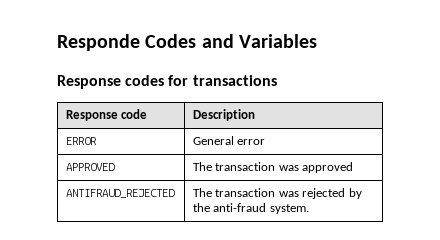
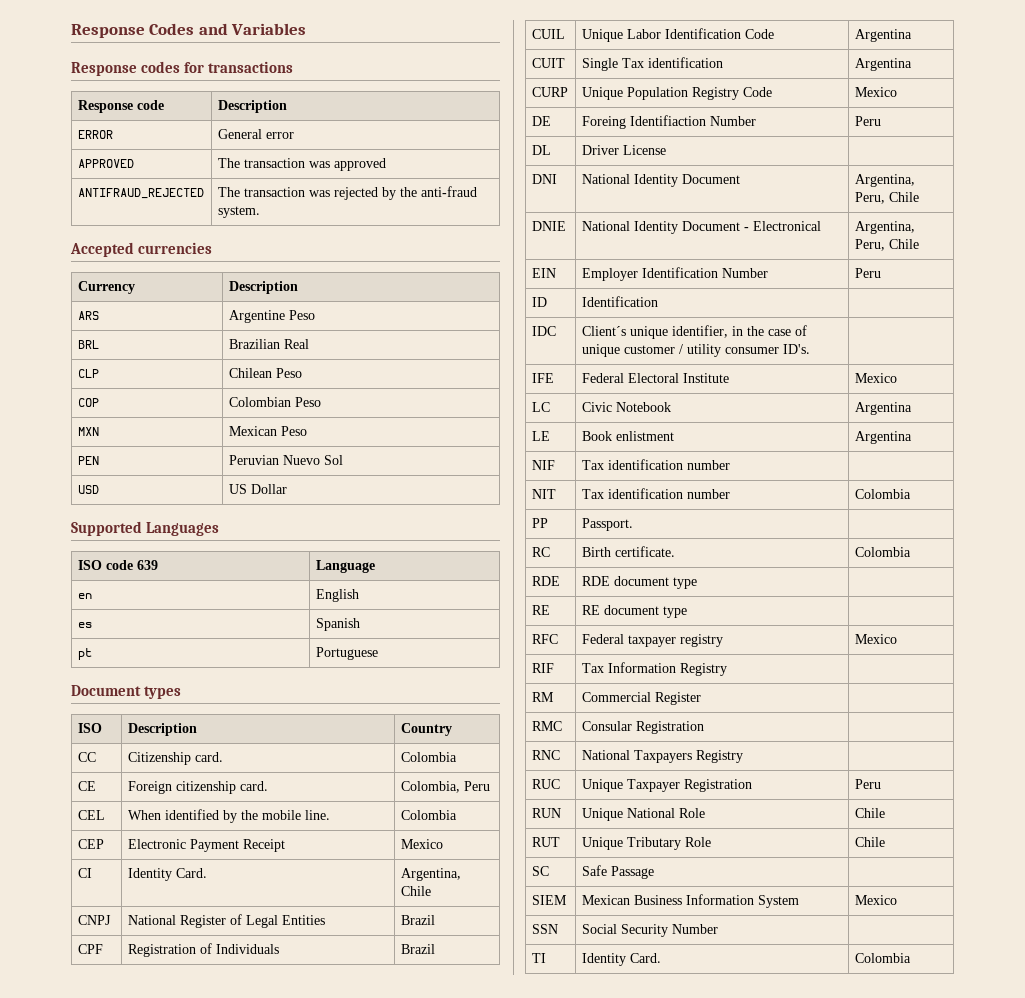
- Responde Codes and Variables
+ Response Codes and Variables
+ Accepted currencies
+ Currency | Description
+ ARS | Argentine Peso
+ BRL | Brazilian Real
+ CLP | Chilean Peso
+ COP | Colombian Peso
+ MXN | Mexican Peso
+ PEN | Peruvian Nuevo Sol
+ USD | US Dollar
+ Supported Languages
+ ISO code 639 | Language
+ en | English
+ es | Spanish
+ pt | Portuguese
+ Document types
+ ISO | Description | Country
+ CC | Citizenship card. | Colombia
+ CE | Foreign citizenship card. | Colombia, Peru
+ CEL | When identified by the mobile line. | Colombia
+ CEP | Electronic Payment Receipt | Mexico
+ CI | Identity Card. | Argentina, Chile
+ CNPJ | National Register of Legal Entities | Brazil
+ CPF | Registration of Individuals | Brazil
+ CUIL | Unique Labor Identification Code | Argentina
+ CUIT | Single Tax identification | Argentina
+ CURP | Unique Population Registry Code | Mexico
+ DE | Foreing Identifiaction Number | Peru
+ DL | Driver License |
+ DNI | National Identity Document | Argentina, Peru, Chile
+ DNIE | National Identity Document - Electronical | Argentina, Peru, Chile
+ EIN | Employer Identification Number | Peru
+ ID | Identification |
+ IDC | Client´s unique identifier, in the case of unique customer / utility consumer ID's. |
+ IFE | Federal Electoral Institute | Mexico
+ LC | Civic Notebook | Argentina
+ LE | Book enlistment | Argentina
+ NIF | Tax identification number |
+ NIT | Tax identification number | Colombia
+ PP | Passport. |
+ RC | Birth certificate. | Colombia
+ RDE | RDE document type |
+ RE | RE document type |
+ RFC | Federal taxpayer registry | Mexico
+ RIF | Tax Information Registry |
+ RM | Commercial Register |
+ RMC | Consular Registration |
+ RNC | National Taxpayers Registry |
+ RUC | Unique Taxpayer Registration | Peru
+ RUN | Unique National Role | Chile
+ RUT | Unique Tributary Role | Chile
+ SC | Safe Passage |
+ SIEM | Mexican Business Information System | Mexico
+ SSN | Social Security Number |
+ TI | Identity Card. | Colombia

